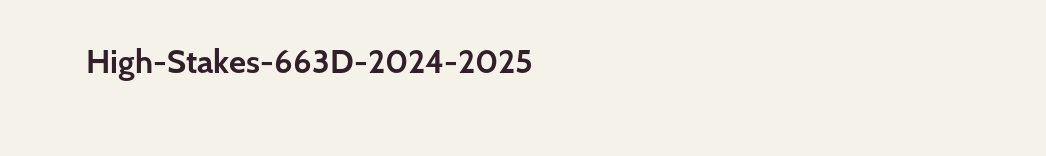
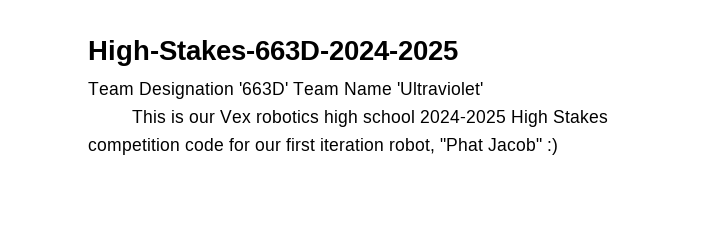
+ Team Designation '663D' Team Name 'Ultraviolet'
+ This is our Vex robotics high school 2024-2025 High Stakes competition code for our first iteration robot, "Phat Jacob" :)

